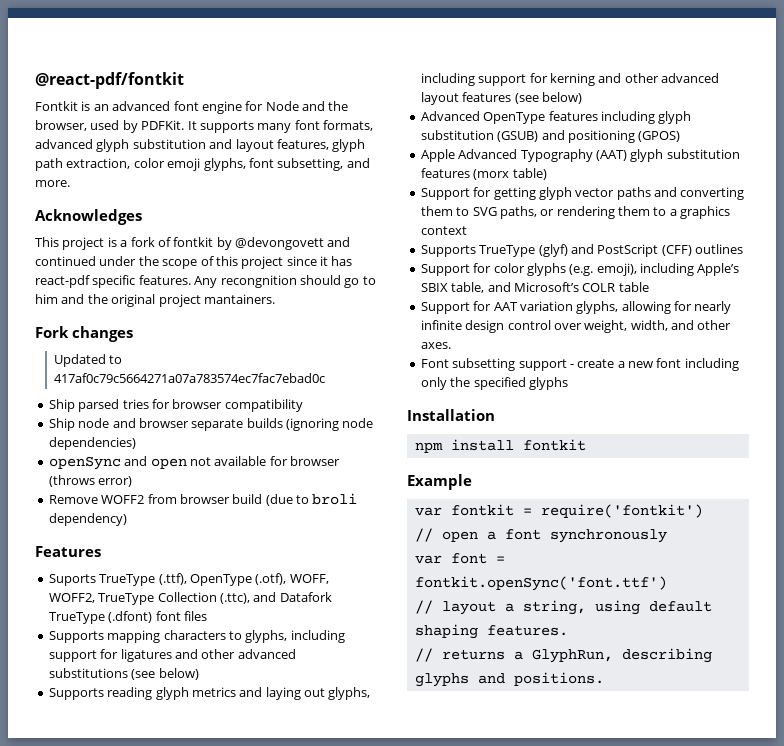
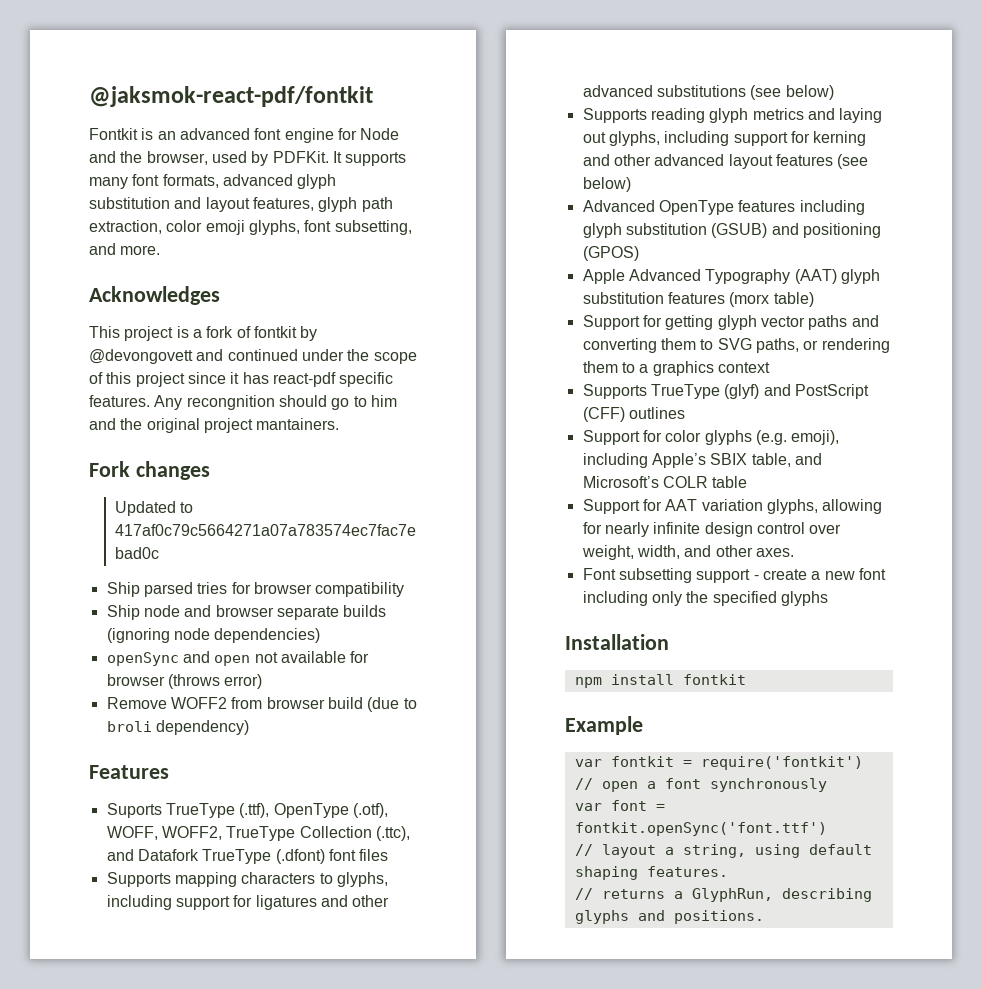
- @react-pdf/fontkit
+ @jaksmok-react-pdf/fontkit

